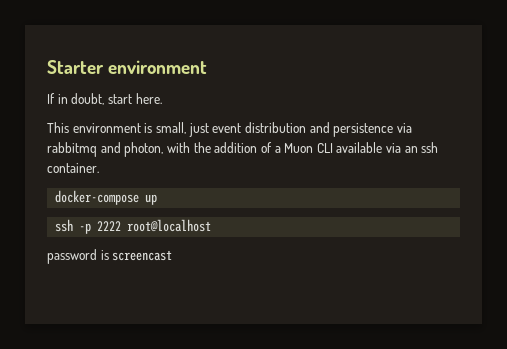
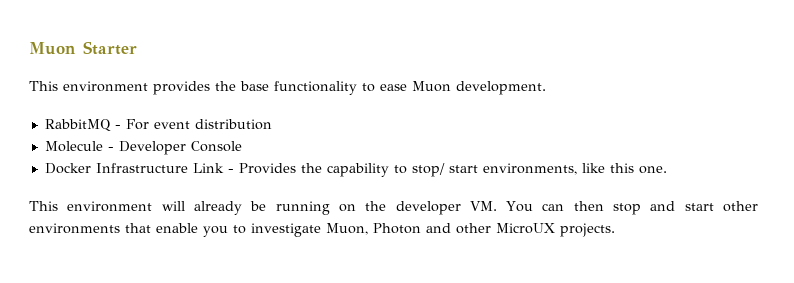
- Starter environment
- If in doubt, start here.
- This environment is small, just event distribution and persistence via rabbitmq and photon, with the addition of a Muon CLI available via an ssh container.
- docker-compose up
- ssh -p 2222 root@localhost
- password is screencast
+ Muon Starter
+ This environment provides the base functionality to ease Muon development.
+ RabbitMQ - For event distribution
+ Molecule - Developer Console
+ Docker Infrastructure Link - Provides the capability to stop/ start environments, like this one.
+ This environment will already be running on the developer VM. You can then stop and start other environments that enable you to investigate Muon, Photon and other MicroUX projects.

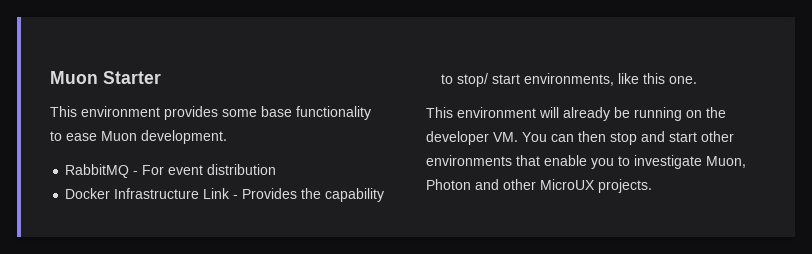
- This environment provides the base functionality to ease Muon development.
+ This environment provides some base functionality to ease Muon development.
- Molecule - Developer Console

